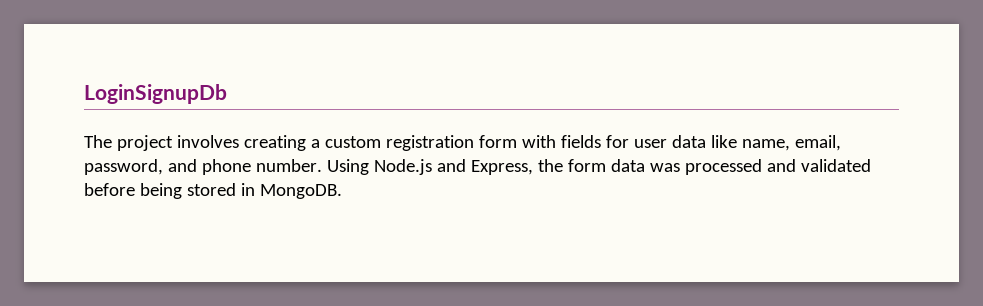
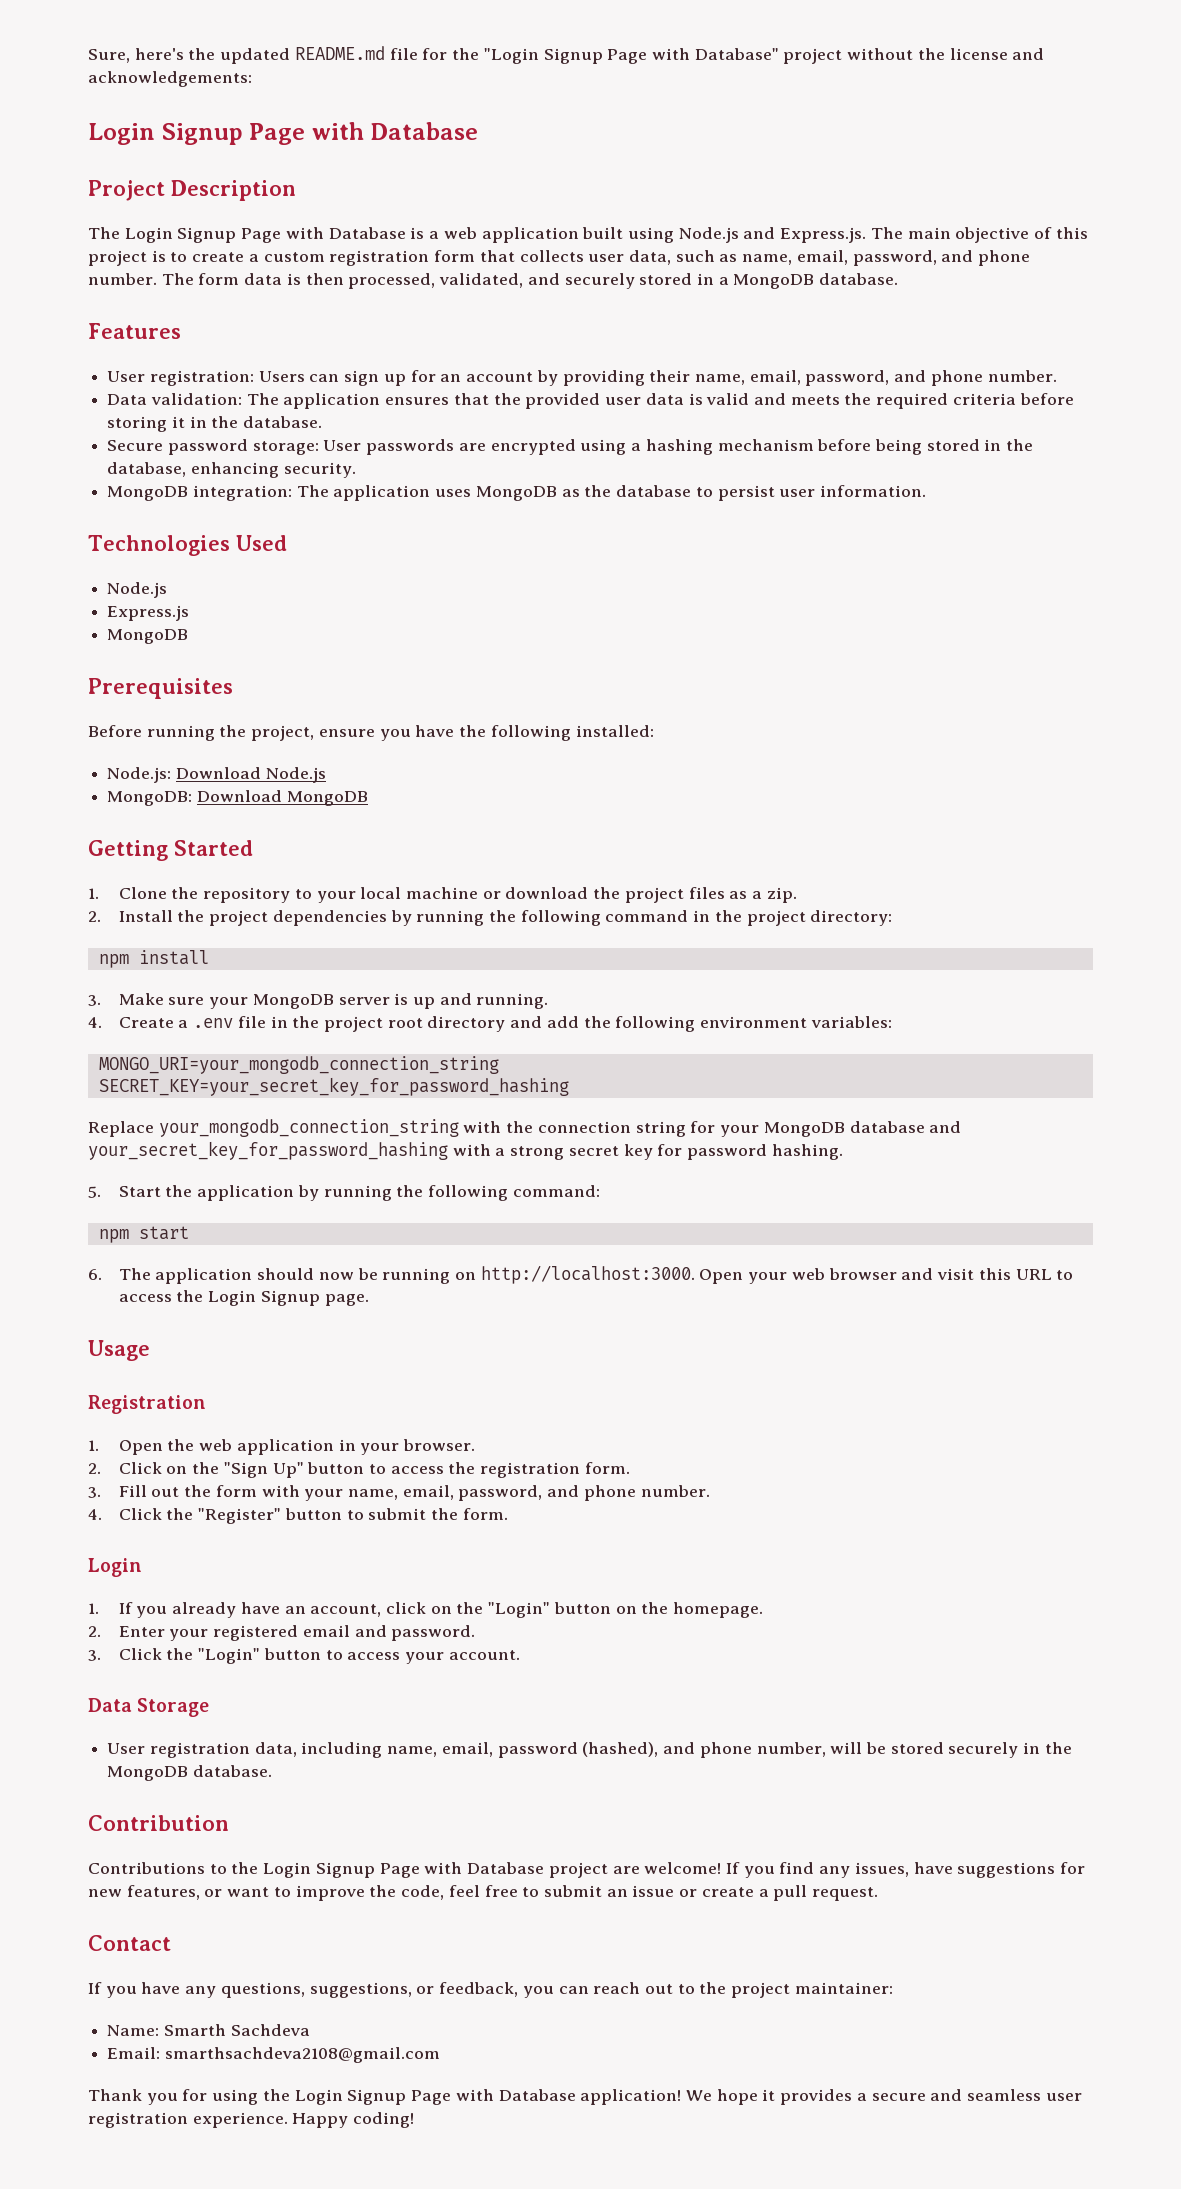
- LoginSignupDb
- The project involves creating a custom registration form with fields for user data like name, email, password, and phone number. Using Node.js and Express, the form data was processed and validated before being stored in MongoDB.
+ Sure, here's the updated README.md file for the "Login Signup Page with Database" project without the license and acknowledgements:
+ Login Signup Page with Database
+ Project Description
+ The Login Signup Page with Database is a web application built using Node.js and Express.js. The main objective of this project is to create a custom registration form that collects user data, such as name, email, password, and phone number. The form data is then processed, validated, and securely stored in a MongoDB database.
+ Features
+ User registration: Users can sign up for an account by providing their name, email, password, and phone number.
+ Data validation: The application ensures that the provided user data is valid and meets the required criteria before storing it in the database.
+ Secure password storage: User passwords are encrypted using a hashing mechanism before being stored in the database, enhancing security.
+ MongoDB integration: The application uses MongoDB as the database to persist user information.
+ Technologies Used
+ Node.js
+ Express.js
+ MongoDB
+ Prerequisites
+ Before running the project, ensure you have the following installed:
+ Node.js: Download Node.js
+ MongoDB: Download MongoDB
+ Getting Started
+ 1. Clone the repository to your local machine or download the project files as a zip.
+ 2. Install the project dependencies by running the following command in the project directory:
+ npm install
+ 3. Make sure your MongoDB server is up and running.
+ 4. Create a .env file in the project root directory and add the following environment variables:
+ MONGO_URI=your_mongodb_connection_string
+ SECRET_KEY=your_secret_key_for_password_hashing
+ Replace your_mongodb_connection_string with the connection string for your MongoDB database and your_secret_key_for_password_hashing with a strong secret key for password hashing.
+ 5. Start the application by running the following command:
+ npm start
+ 6. The application should now be running on http://localhost:3000. Open your web browser and visit this URL to access the Login Signup page.
+ Usage
+ Registration
+ 1. Open the web application in your browser.
+ 2. Click on the "Sign Up" button to access the registration form.
+ 3. Fill out the form with your name, email, password, and phone number.
+ 4. Click the "Register" button to submit the form.
+ Login
+ 1. If you already have an account, click on the "Login" button on the homepage.
+ 2. Enter your registered email and password.
+ 3. Click the "Login" button to access your account.
+ Data Storage
+ User registration data, including name, email, password (hashed), and phone number, will be stored securely in the MongoDB database.
+ Contribution
+ Contributions to the Login Signup Page with Database project are welcome! If you find any issues, have suggestions for new features, or want to improve the code, feel free to submit an issue or create a pull request.
+ Contact
+ If you have any questions, suggestions, or feedback, you can reach out to the project maintainer:
+ Name: Smarth Sachdeva
+ Email: smarthsachdeva2108@gmail.com
+ Thank you for using the Login Signup Page with Database application! We hope it provides a secure and seamless user registration experience. Happy coding!

